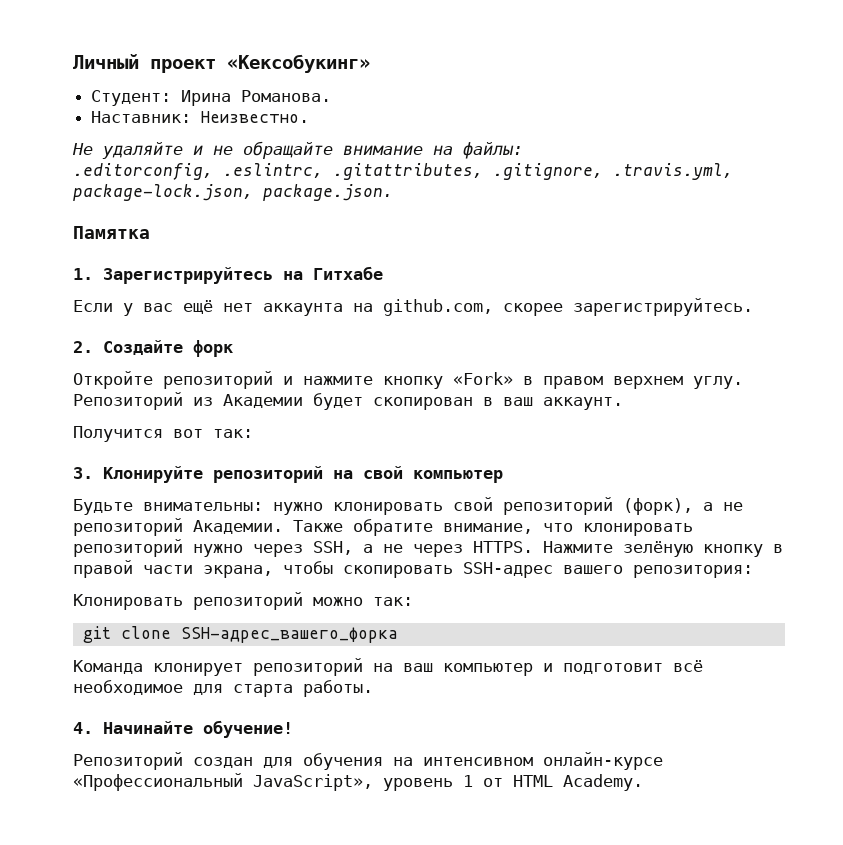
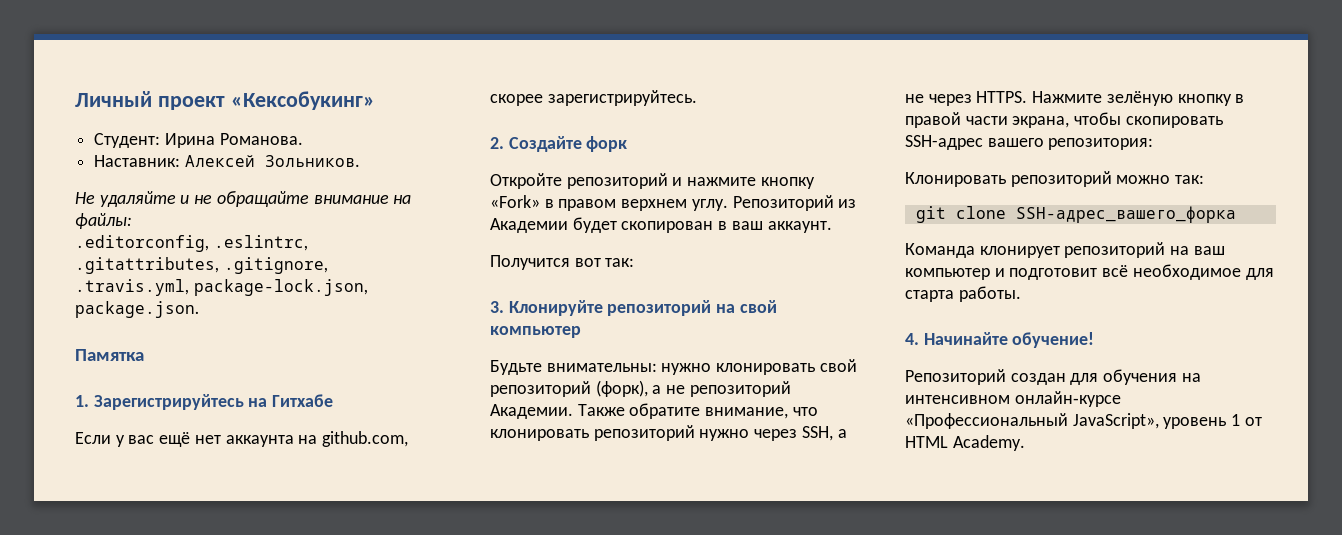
- Наставник: Неизвестно.
+ Наставник: Алексей Зольников.

